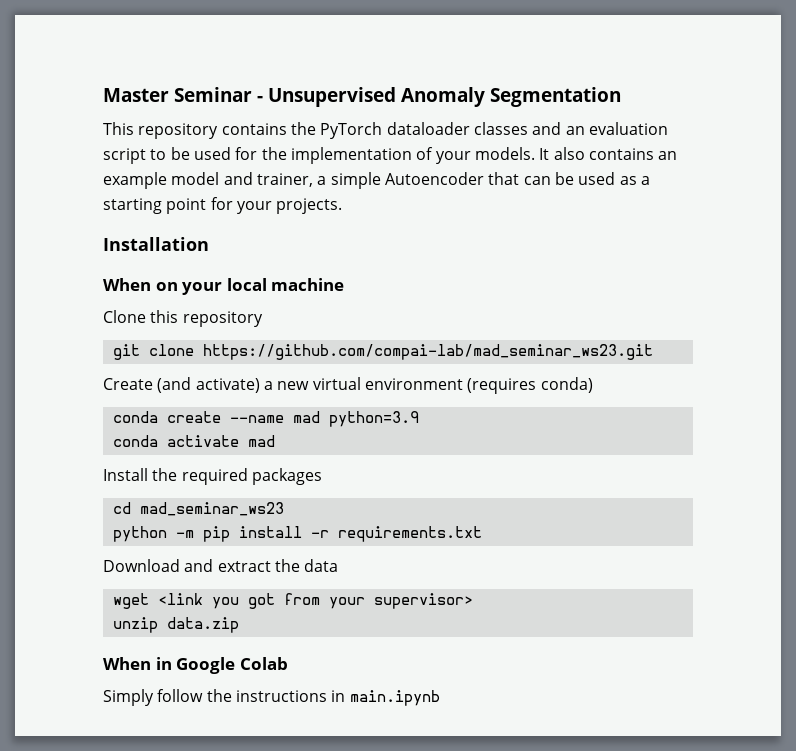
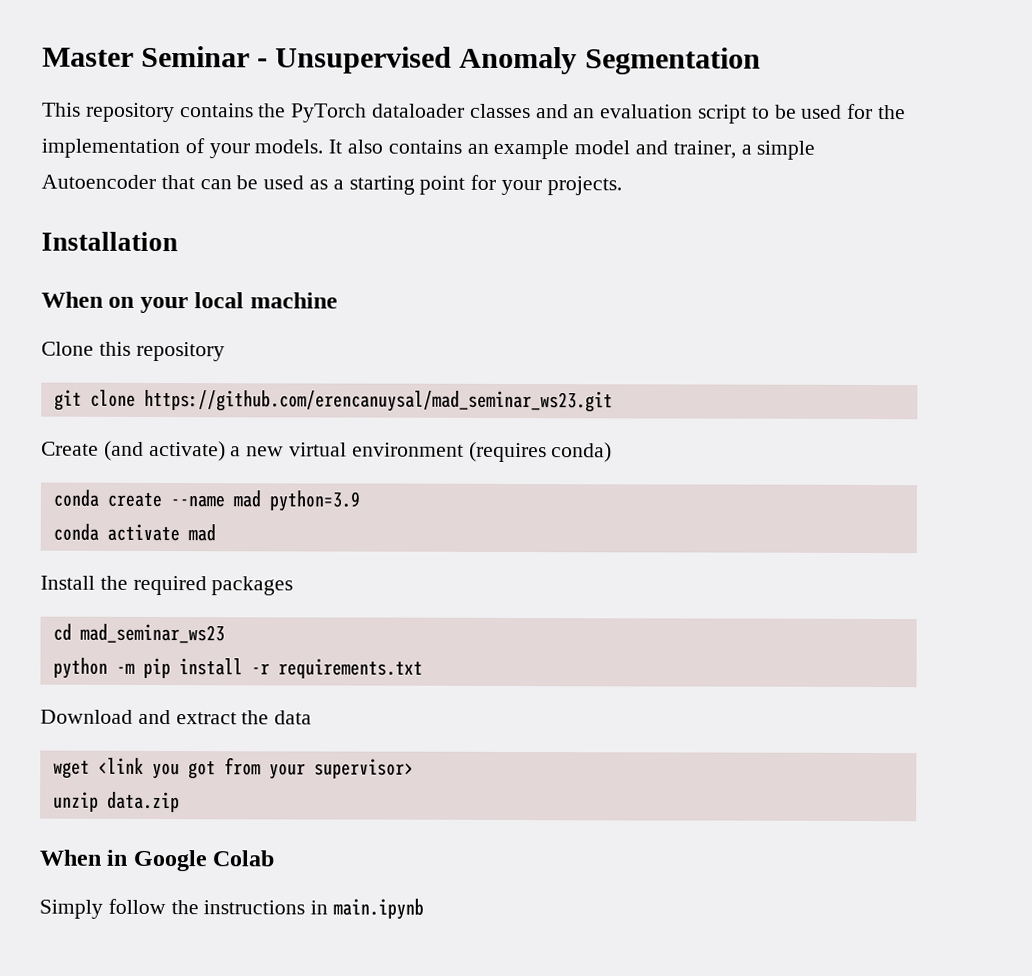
- git clone https://github.com/compai-lab/mad_seminar_ws23.git
+ git clone https://github.com/erencanuysal/mad_seminar_ws23.git

